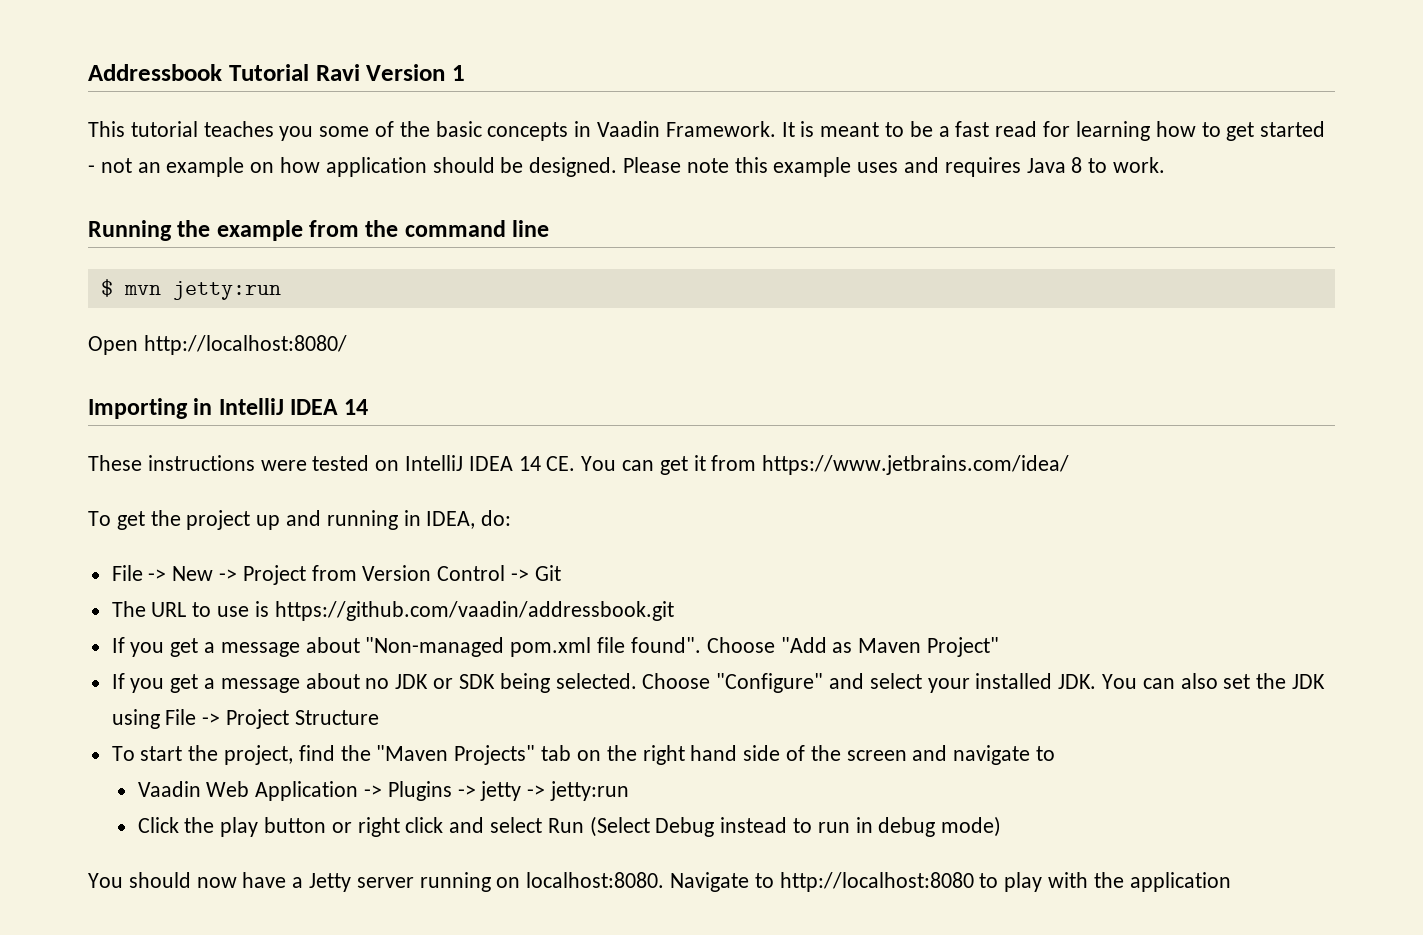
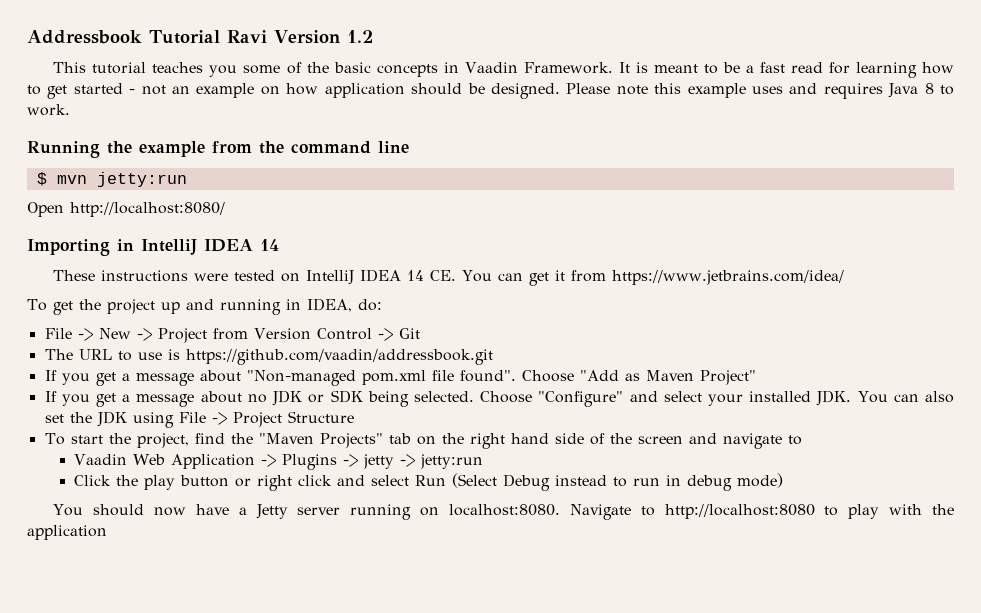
- Addressbook Tutorial Ravi Version 1
+ Addressbook Tutorial Ravi Version 1.2

